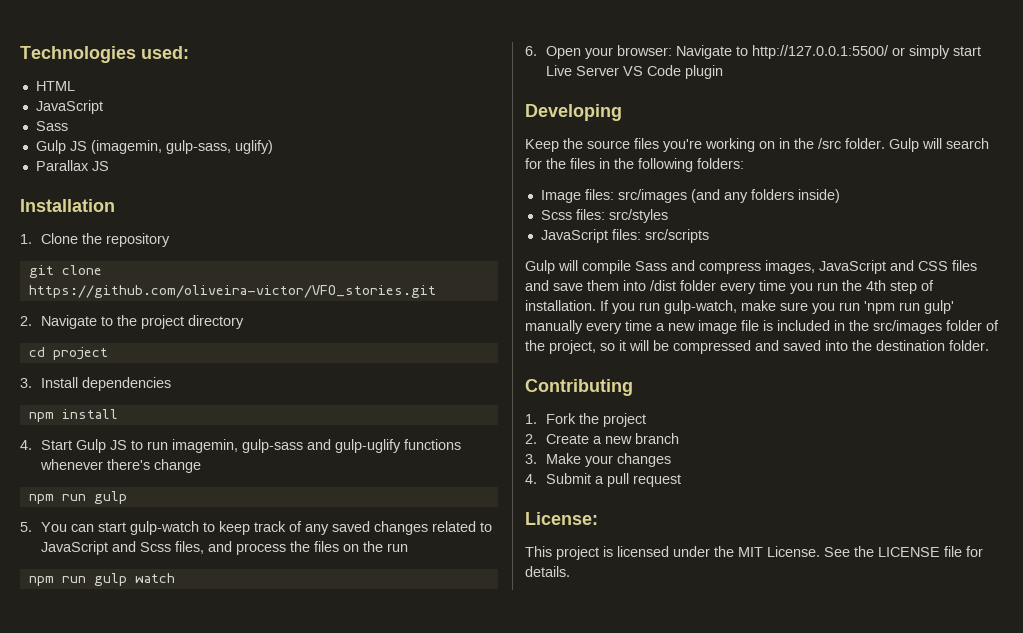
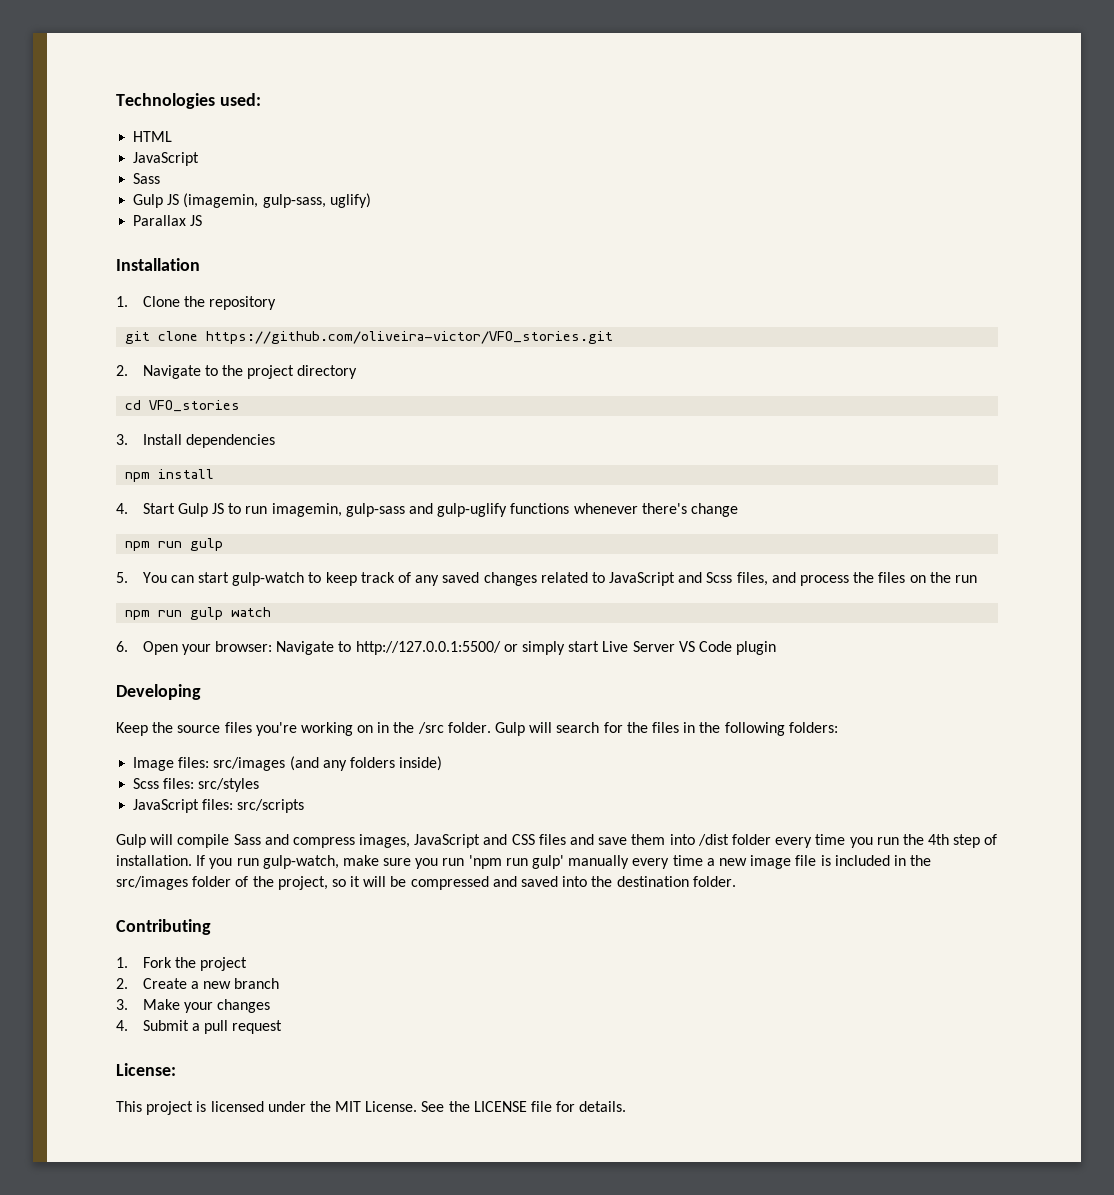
- cd project
+ cd VFO_stories

